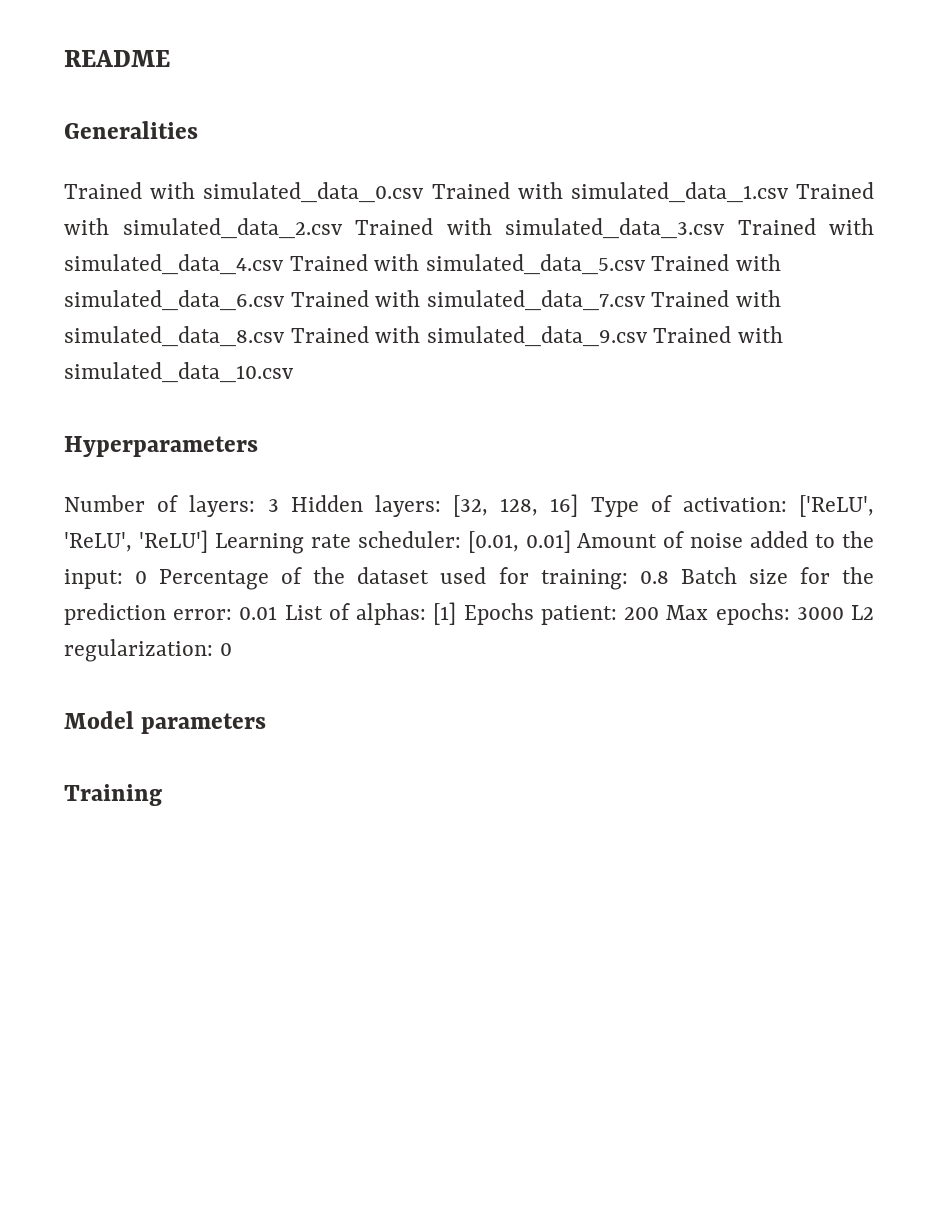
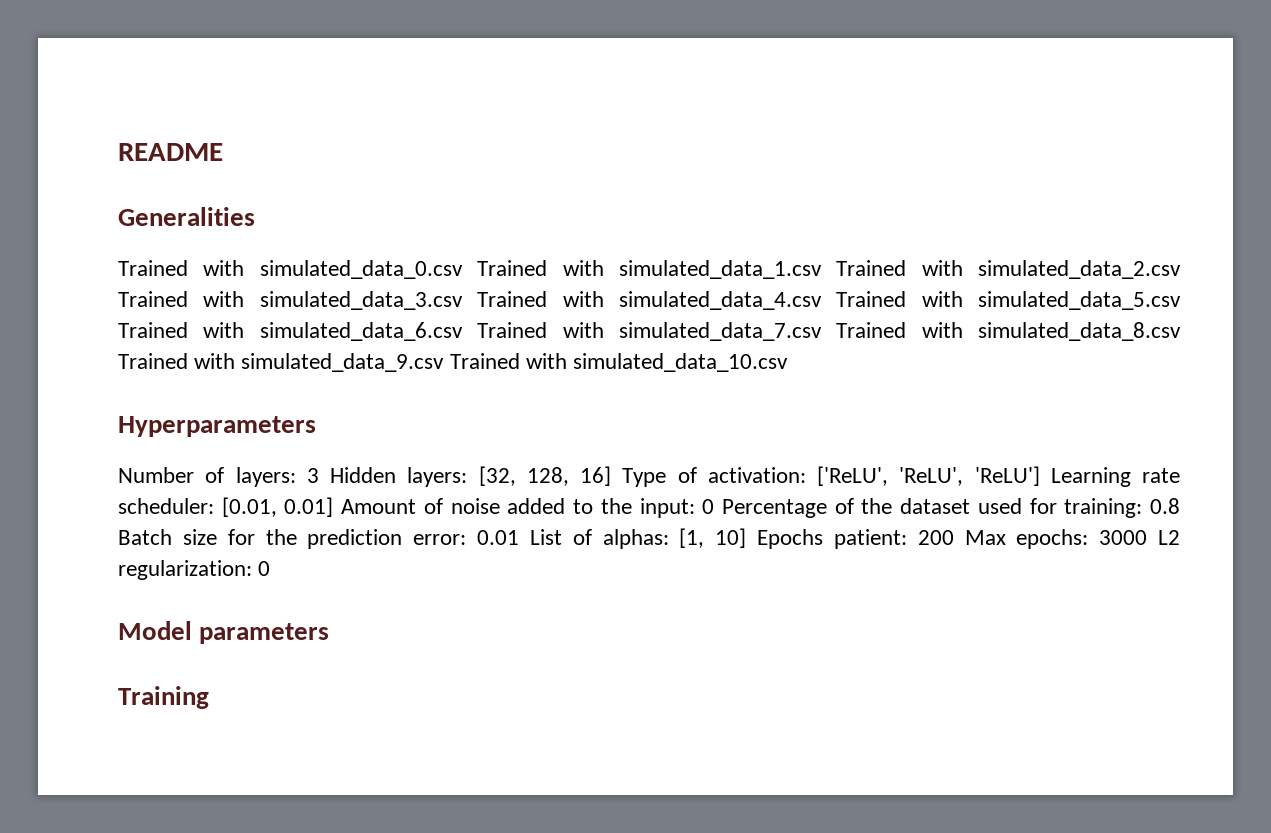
- Number of layers: 3 Hidden layers: [32, 128, 16] Type of activation: ['ReLU', 'ReLU', 'ReLU'] Learning rate scheduler: [0.01, 0.01] Amount of noise added to the input: 0 Percentage of the dataset used for training: 0.8 Batch size for the prediction error: 0.01 List of alphas: [1] Epochs patient: 200 Max epochs: 3000 L2 regularization: 0
+ Number of layers: 3 Hidden layers: [32, 128, 16] Type of activation: ['ReLU', 'ReLU', 'ReLU'] Learning rate scheduler: [0.01, 0.01] Amount of noise added to the input: 0 Percentage of the dataset used for training: 0.8 Batch size for the prediction error: 0.01 List of alphas: [1, 10] Epochs patient: 200 Max epochs: 3000 L2 regularization: 0

